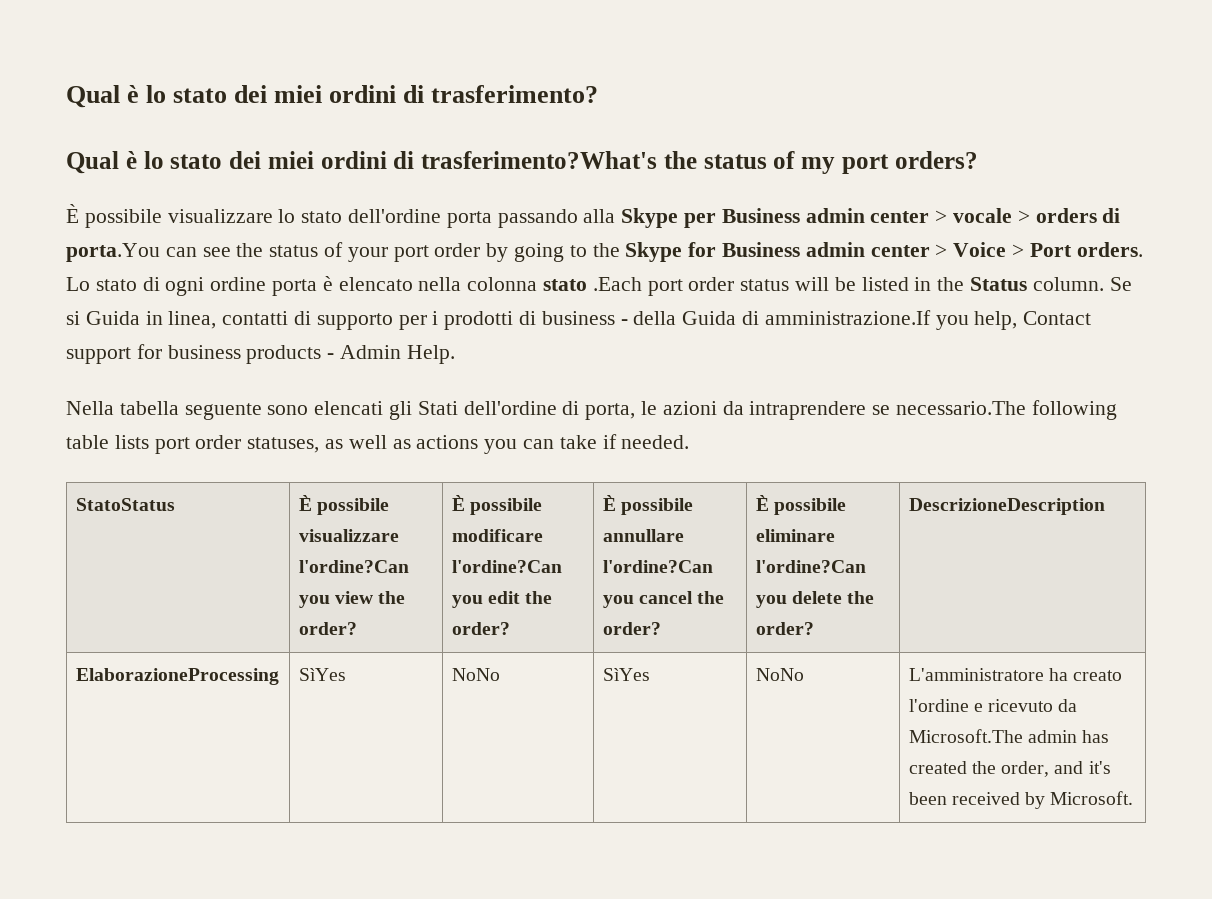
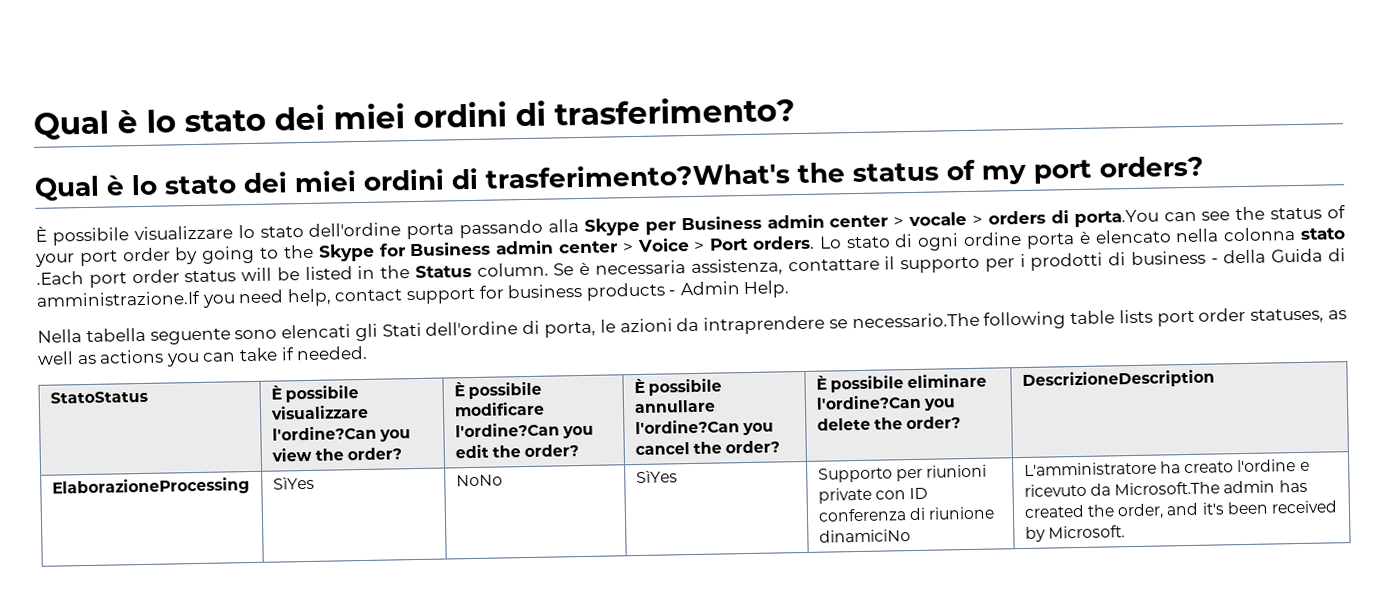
- Se si Guida in linea, contatti di supporto per i prodotti di business - della Guida di amministrazione.If you help, Contact support for business products - Admin Help.
+ Se è necessaria assistenza, contattare il supporto per i prodotti di business - della Guida di amministrazione.If you need help, contact support for business products - Admin Help.
- ElaborazioneProcessing | SìYes | NoNo | SìYes | NoNo | L'amministratore ha creato l'ordine e ricevuto da Microsoft.The admin has created the order, and it's been received by Microsoft.
+ ElaborazioneProcessing | SìYes | NoNo | SìYes | Supporto per riunioni private con ID conferenza di riunione dinamiciNo | L'amministratore ha creato l'ordine e ricevuto da Microsoft.The admin has created the order, and it's been received by Microsoft.

